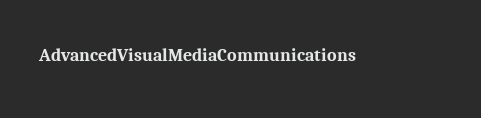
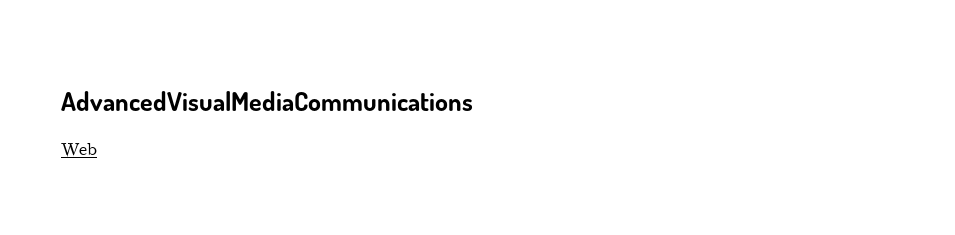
+ Web

